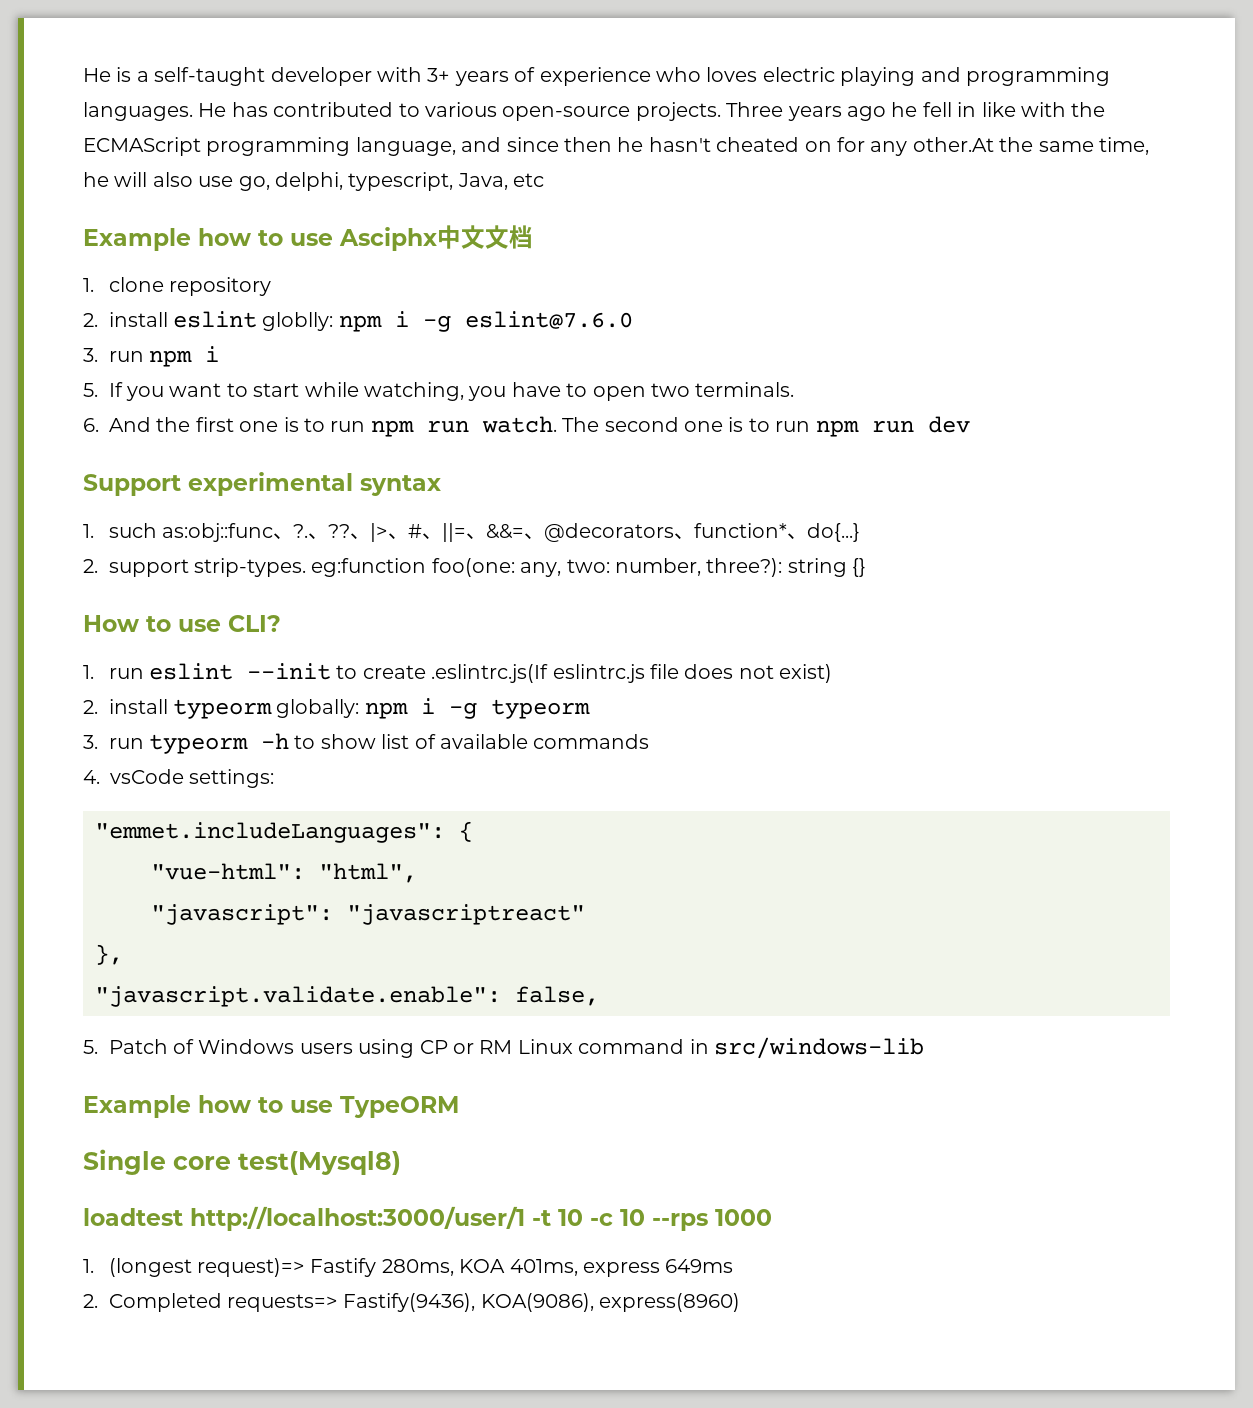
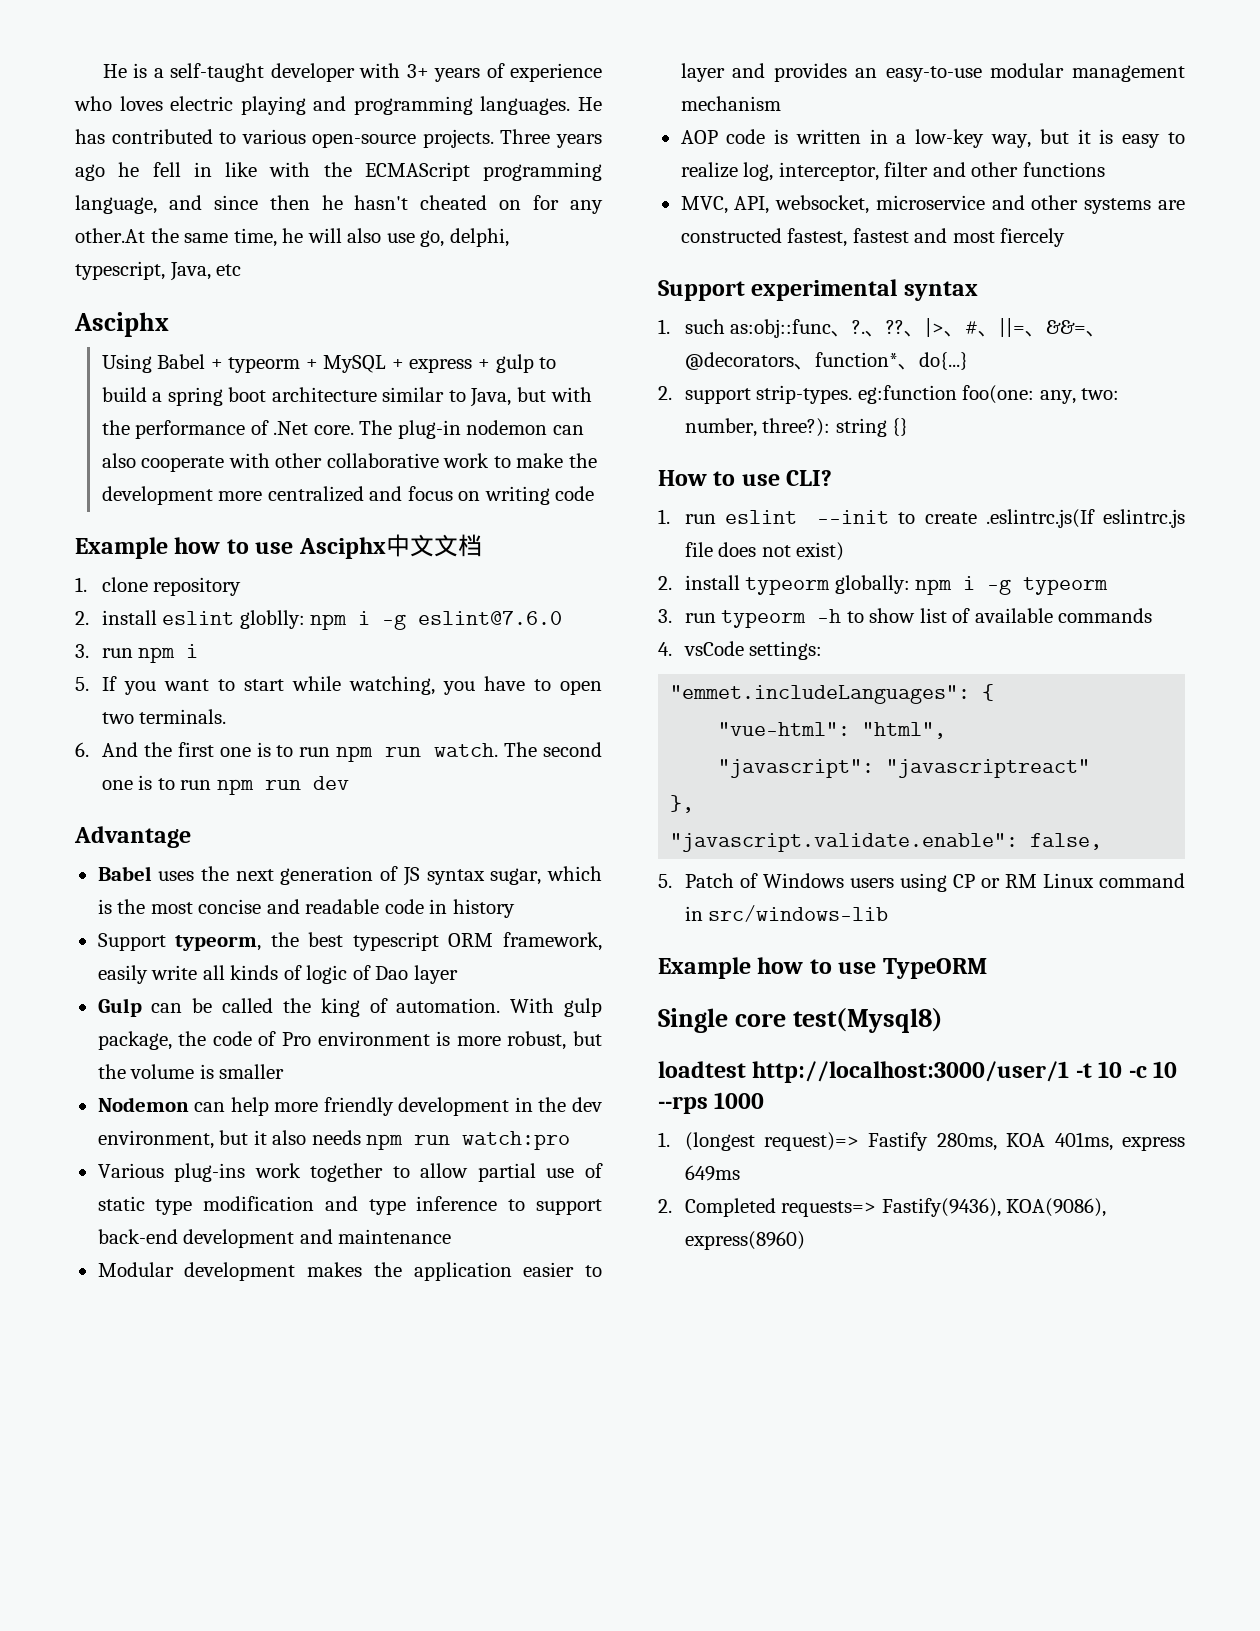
  Three years ago he fell in like with the ECMAScript programming language, and since then he hasn't cheated on for any other.At the same time, he will also use go, delphi, typescript, Java, etc
+ Asciphx
+ Using Babel + typeorm + MySQL + express + gulp to build a spring boot architecture similar to Java, but with the performance of .Net core. The plug-in nodemon can also cooperate with other collaborative work to make the development more centralized and focus on writing code
+ Advantage
+ Babel uses the next generation of JS syntax sugar, which is the most concise and readable code in history
+ Support typeorm, the best typescript ORM framework, easily write all kinds of logic of Dao layer
+ Gulp can be called the king of automation. With gulp package, the code of Pro environment is more robust, but the volume is smaller
+ Nodemon can help more friendly development in the dev environment, but it also needs npm run watch:pro
+ Various plug-ins work together to allow partial use of static type modification and type inference to support back-end development and maintenance
+ Modular development makes the application easier to layer and provides an easy-to-use modular management mechanism
+ AOP code is written in a low-key way, but it is easy to realize log, interceptor, filter and other functions
+ MVC, API, websocket, microservice and other systems are constructed fastest, fastest and most fiercely

